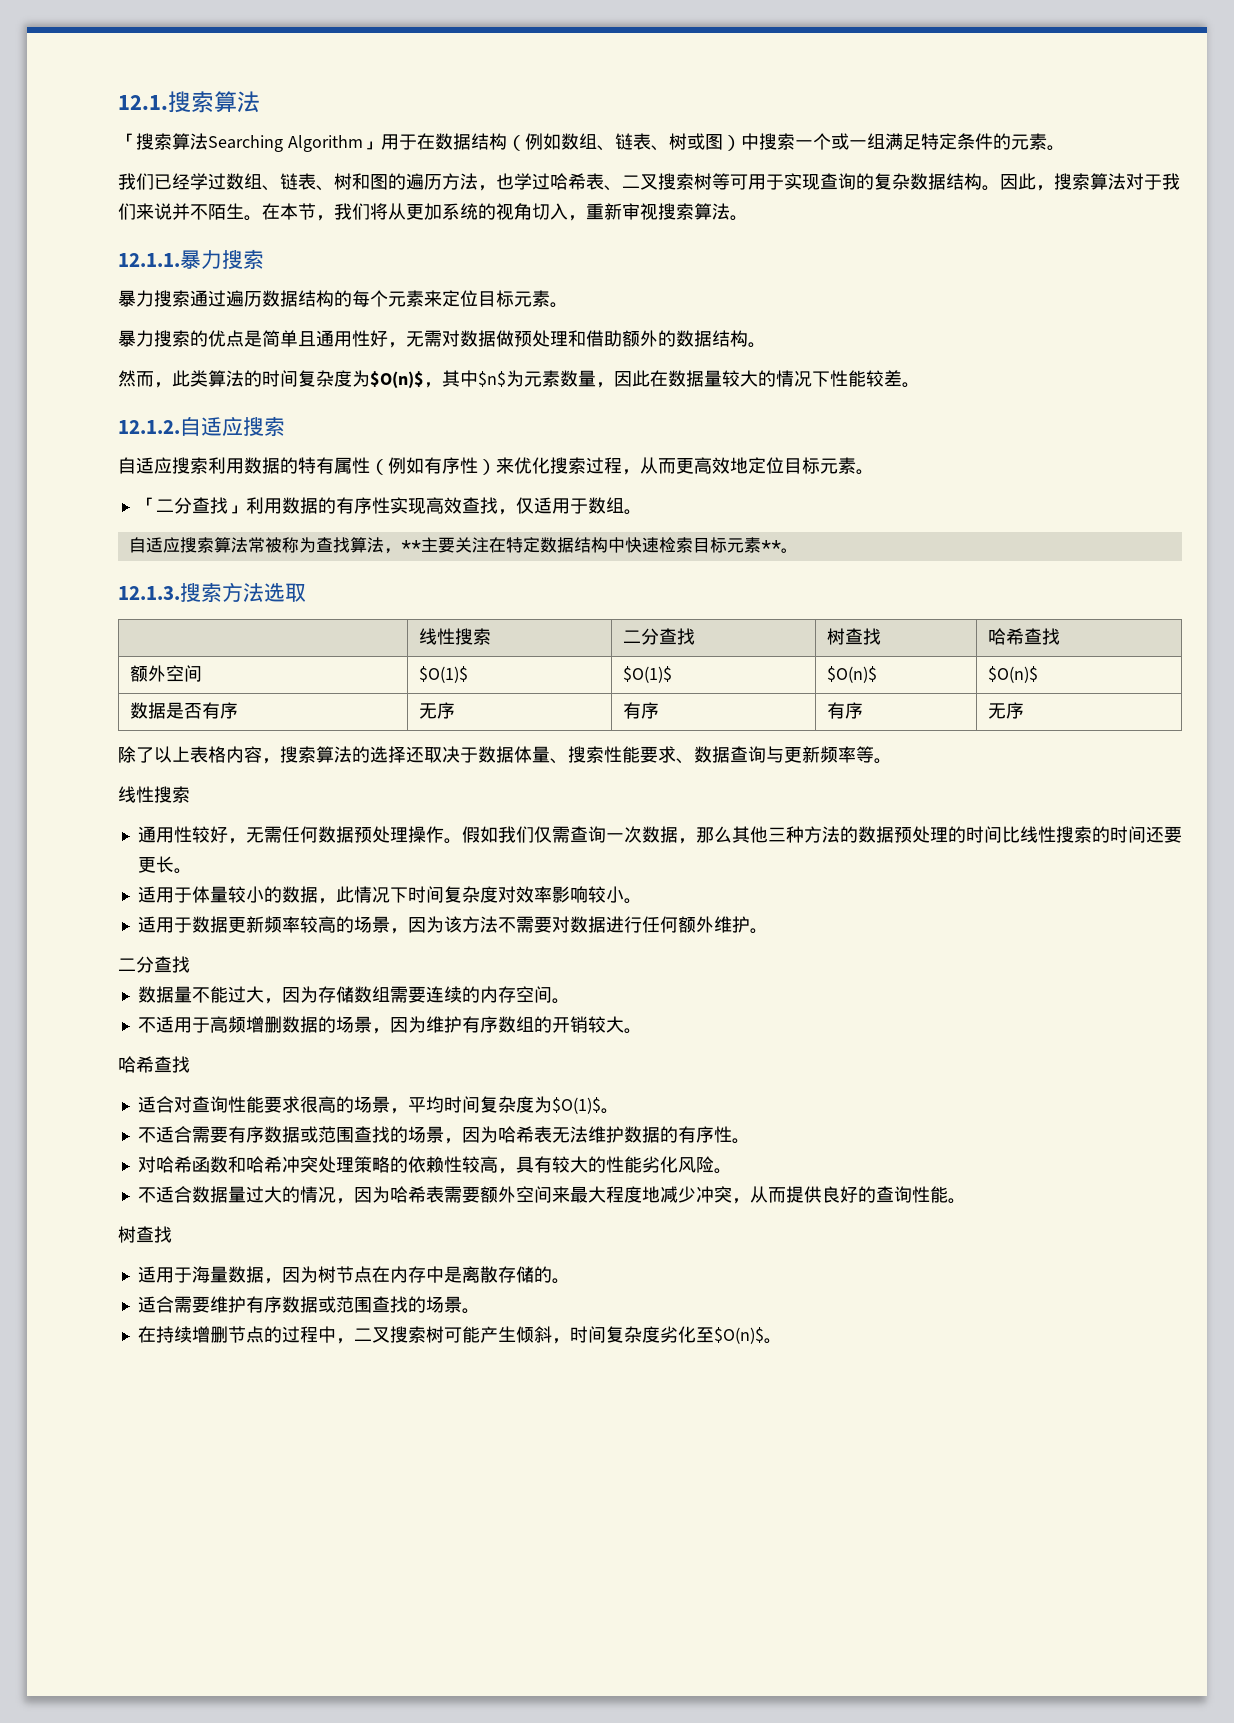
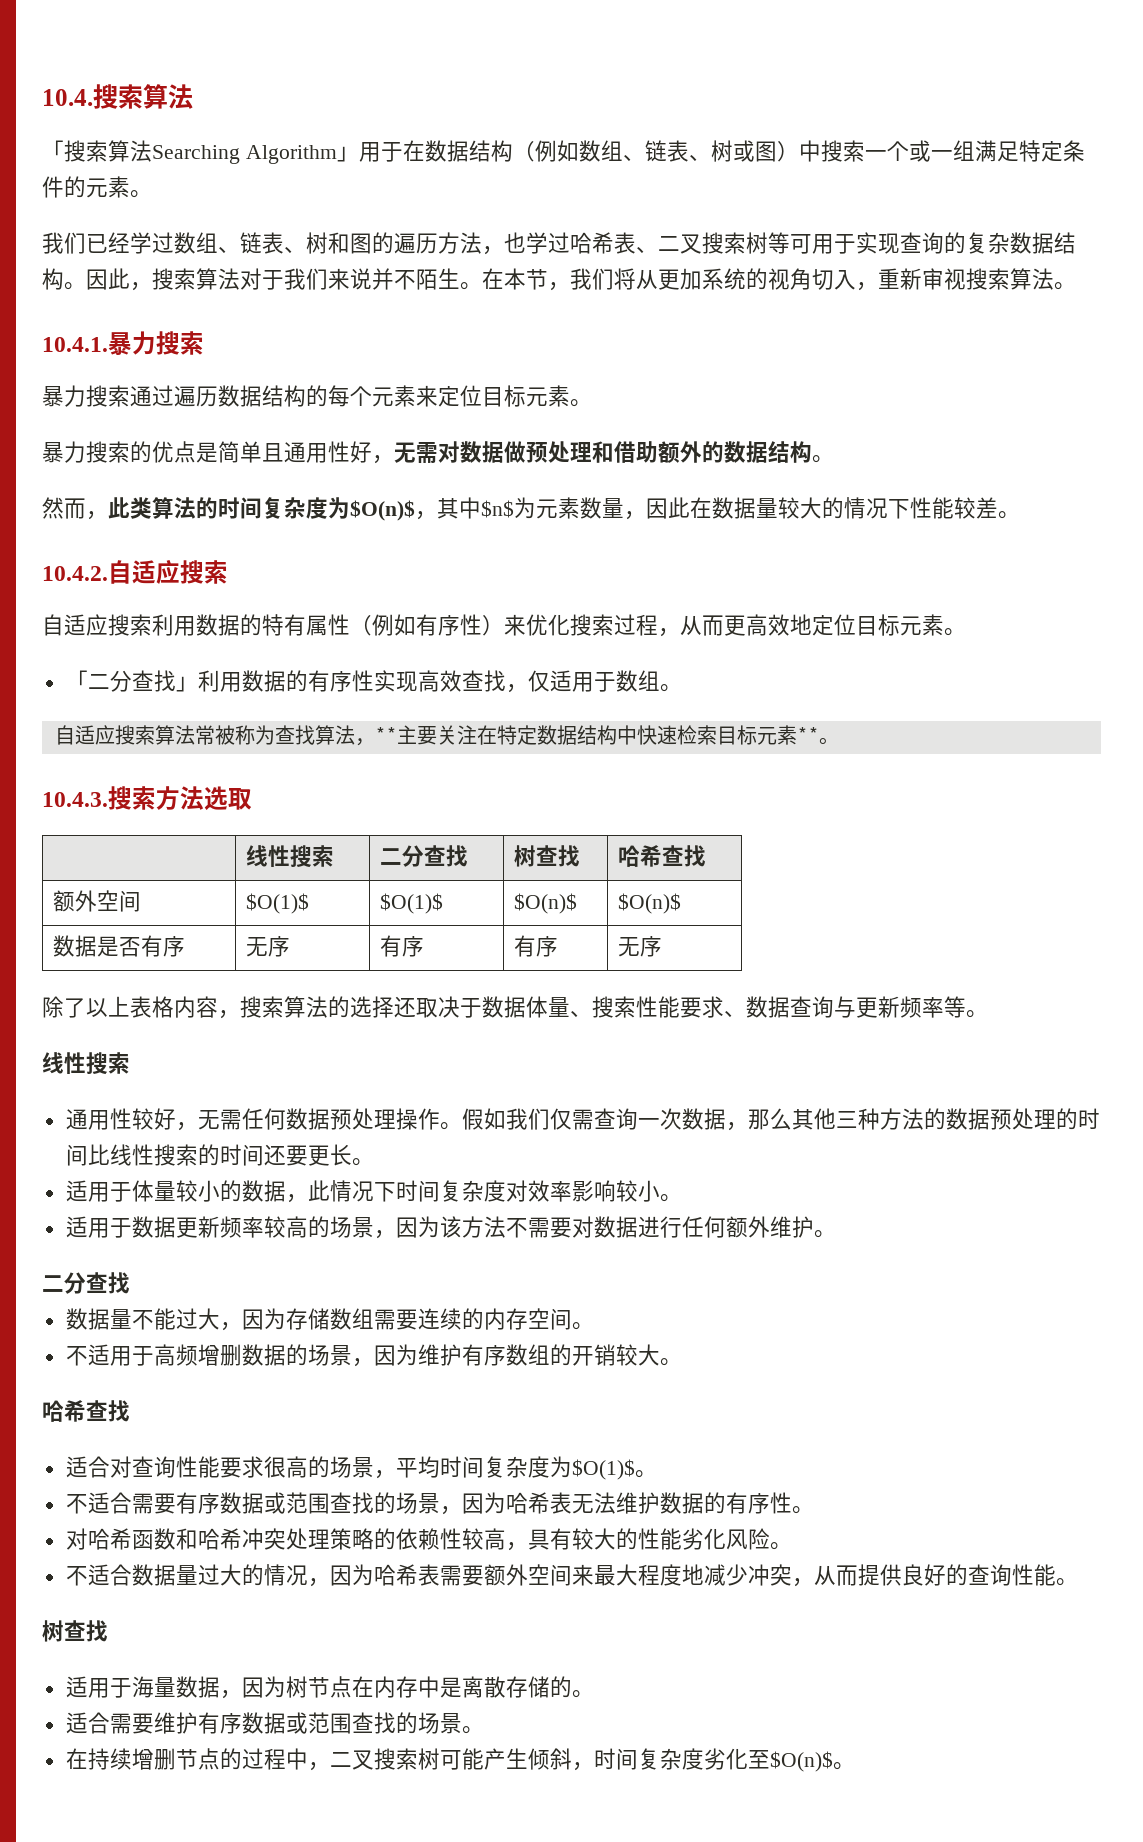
- 12.1.搜索算法
+ 10.4.搜索算法
- 12.1.1.暴力搜索
+ 10.4.1.暴力搜索
- 12.1.2.自适应搜索
+ 10.4.2.自适应搜索
- 12.1.3.搜索方法选取
+ 10.4.3.搜索方法选取

